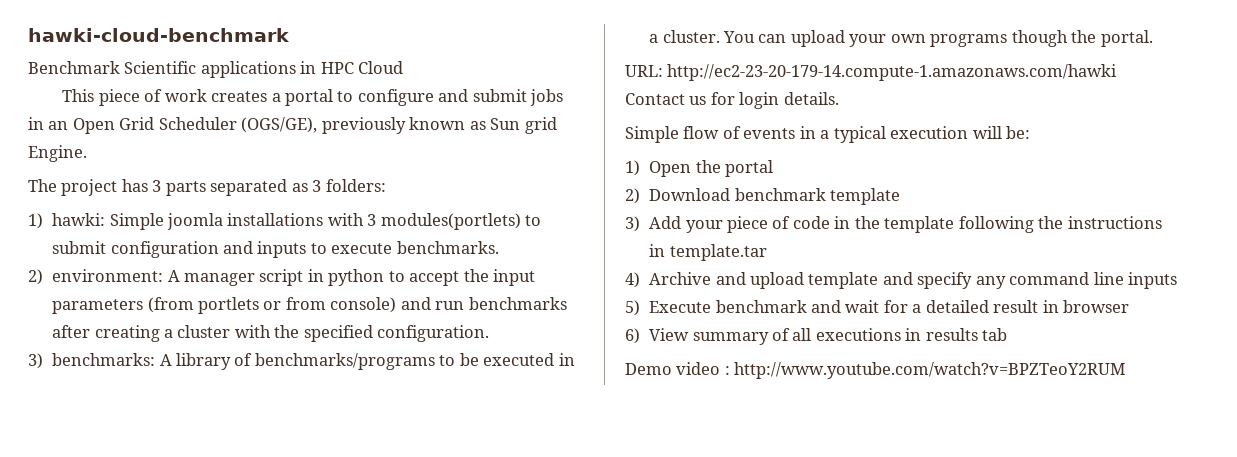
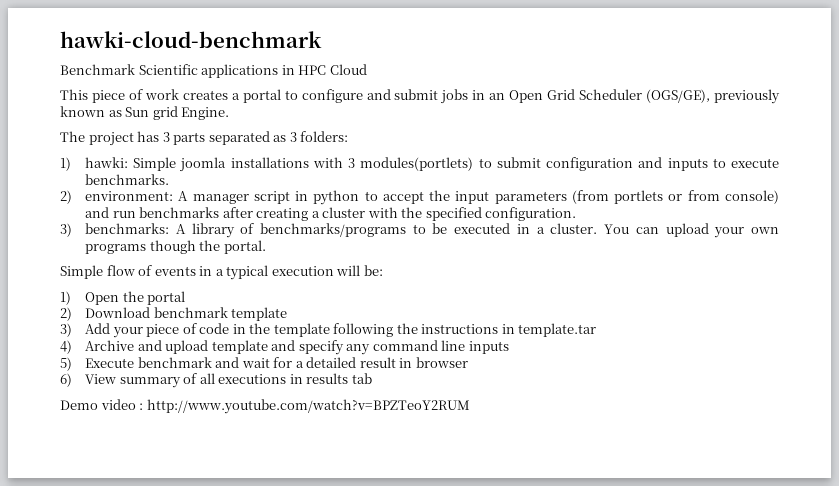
- URL: http://ec2-23-20-179-14.compute-1.amazonaws.com/hawki Contact us for login details.

